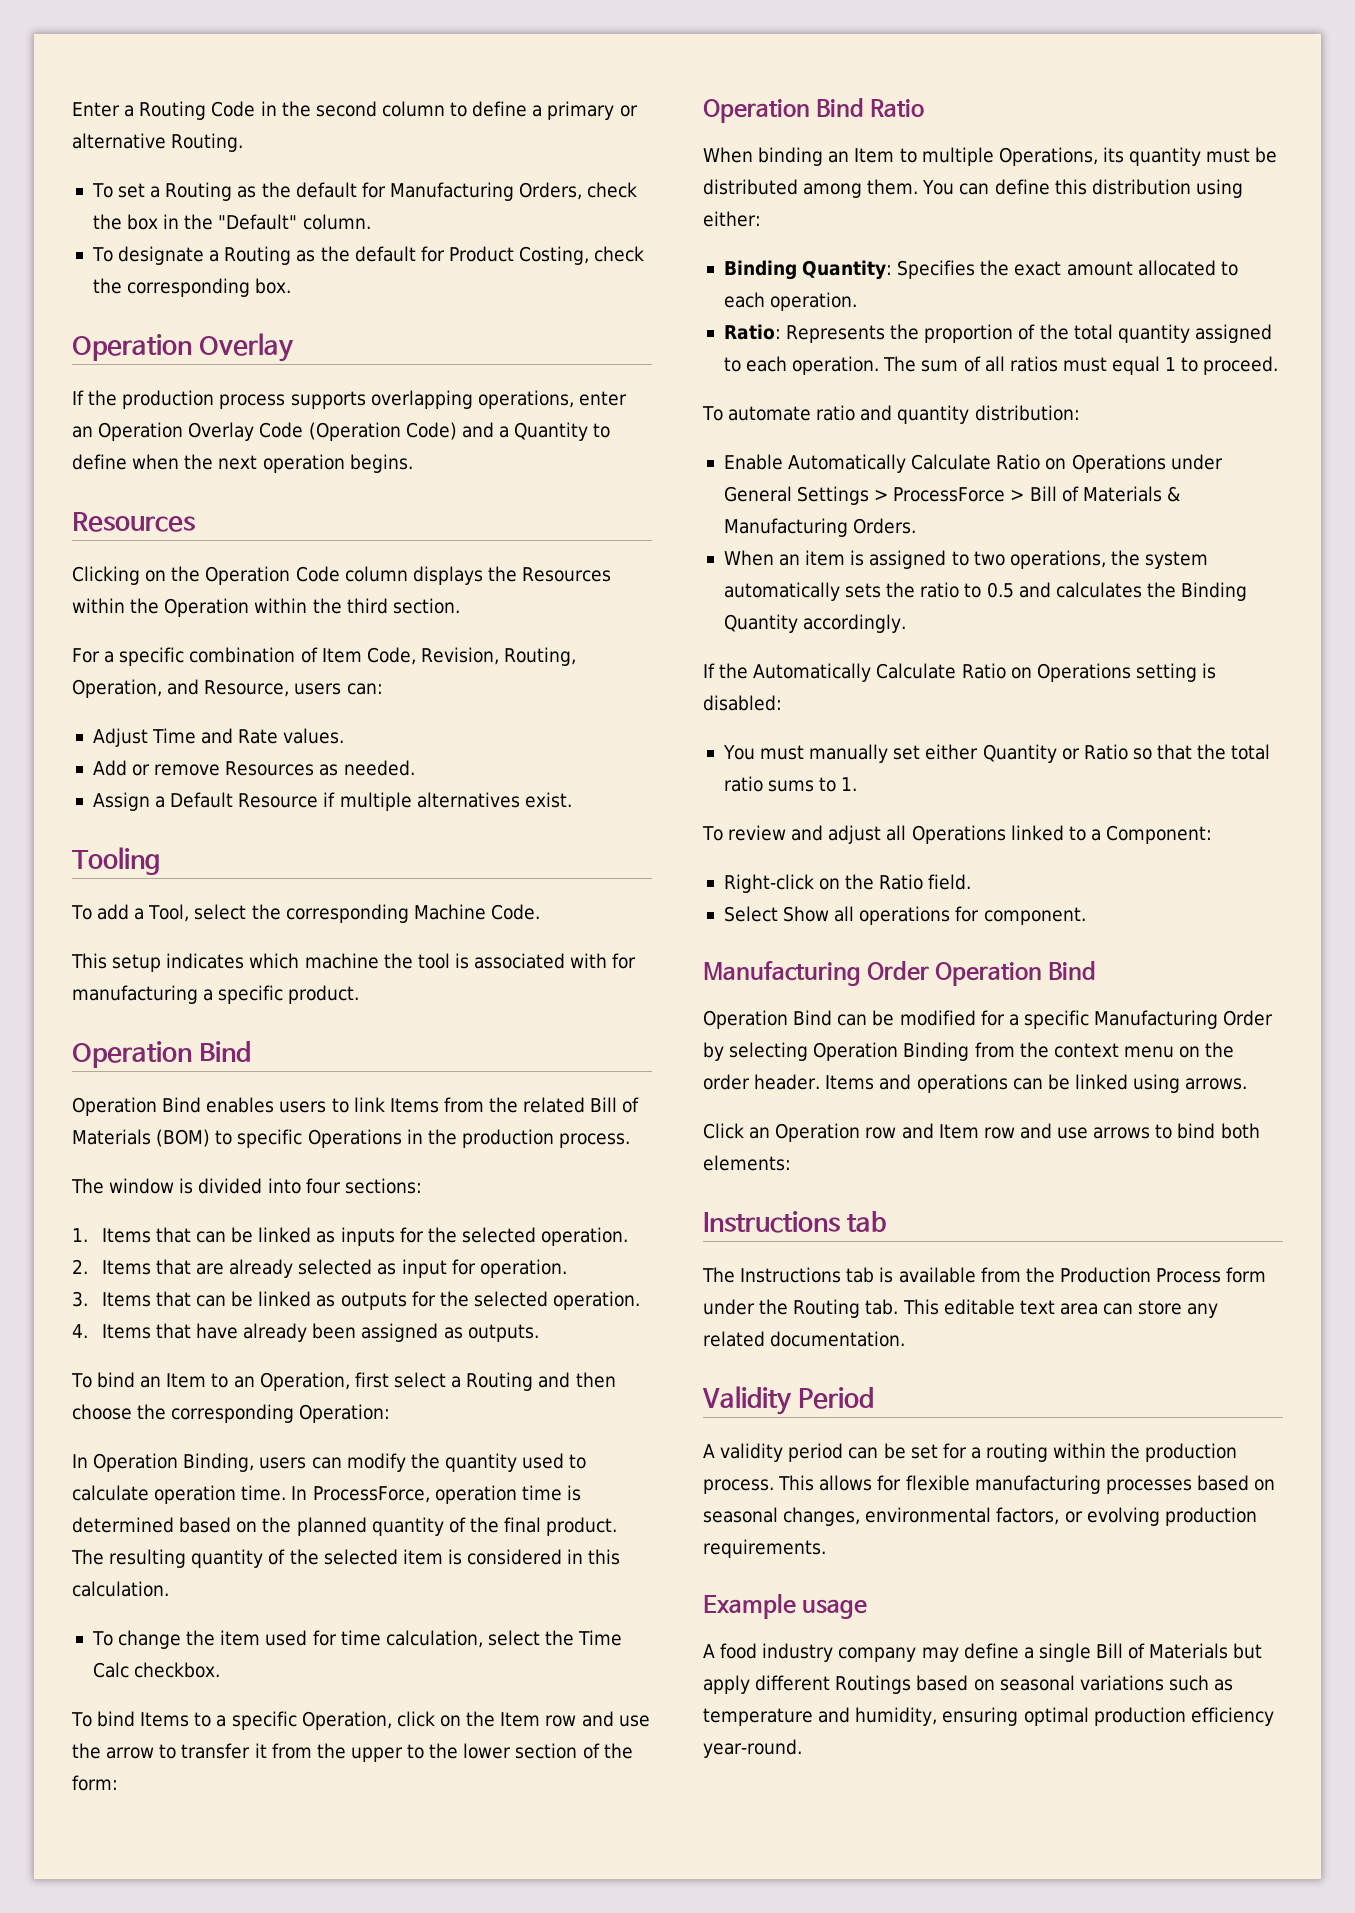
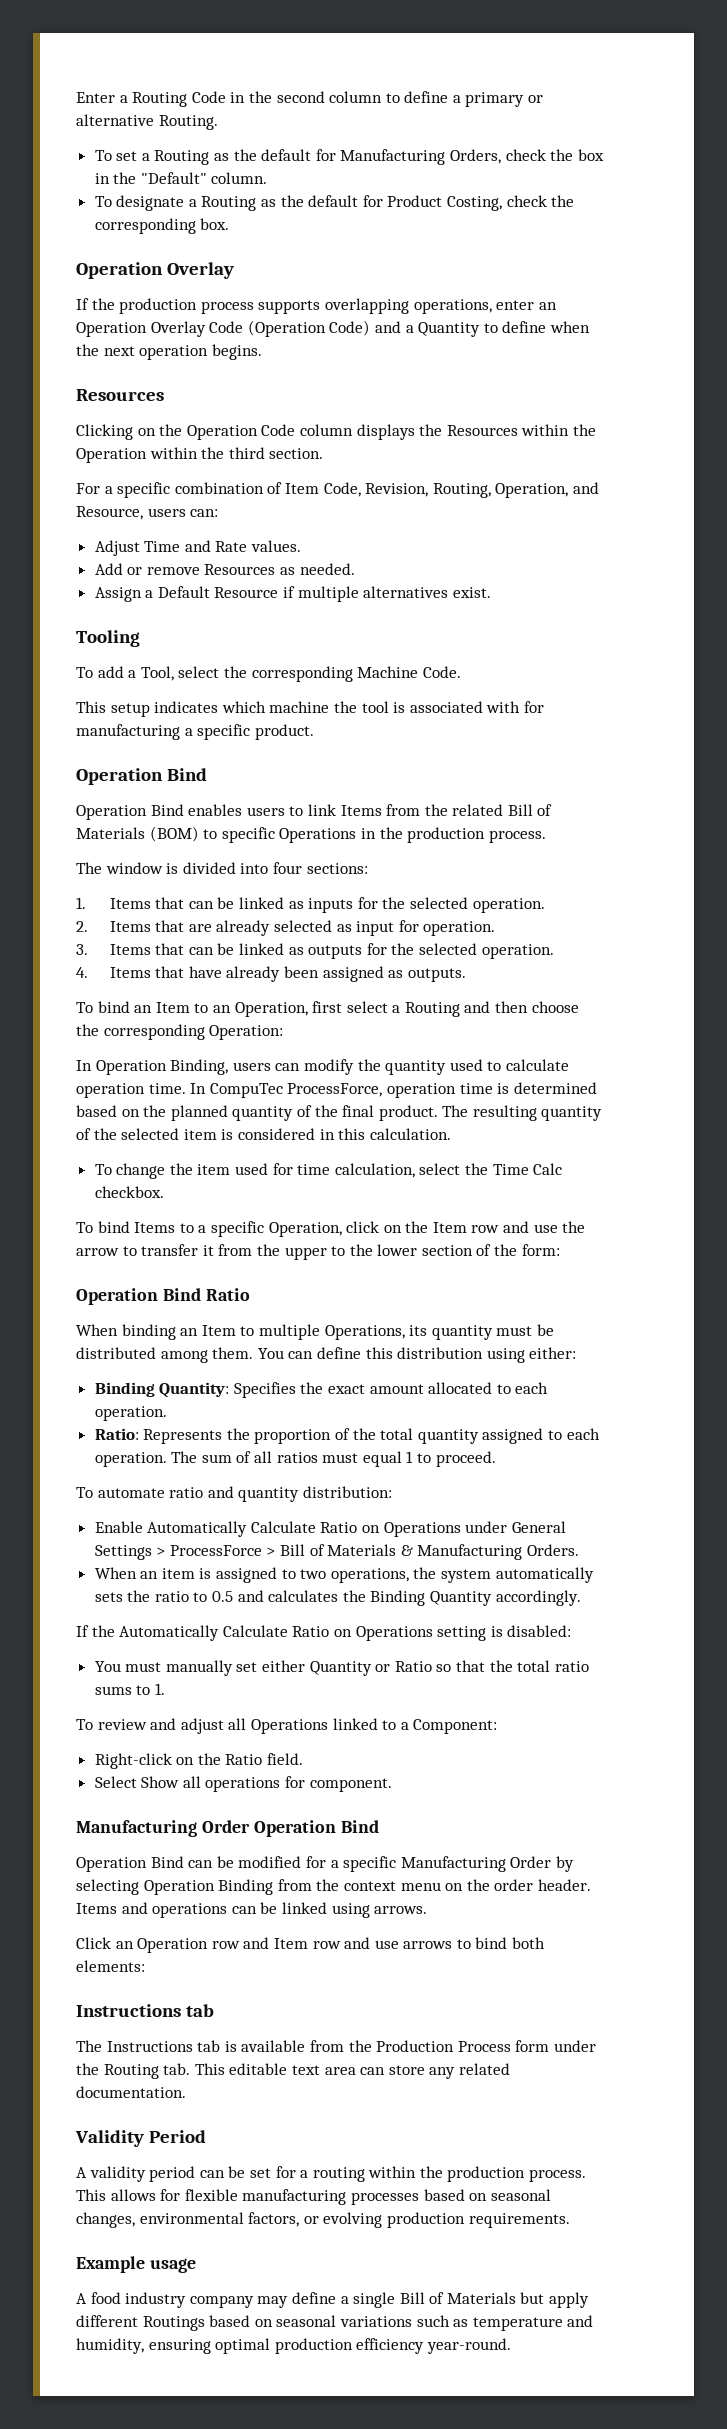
- In ProcessForce, operation time is determined based on the planned quantity of the final product.
+ In CompuTec ProcessForce, operation time is determined based on the planned quantity of the final product.

